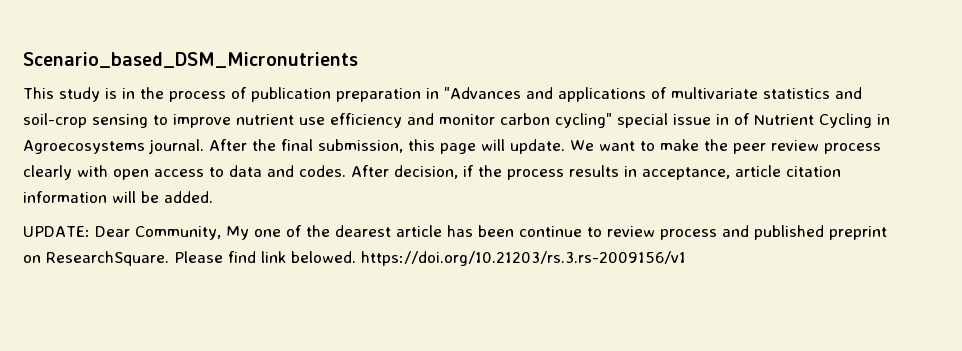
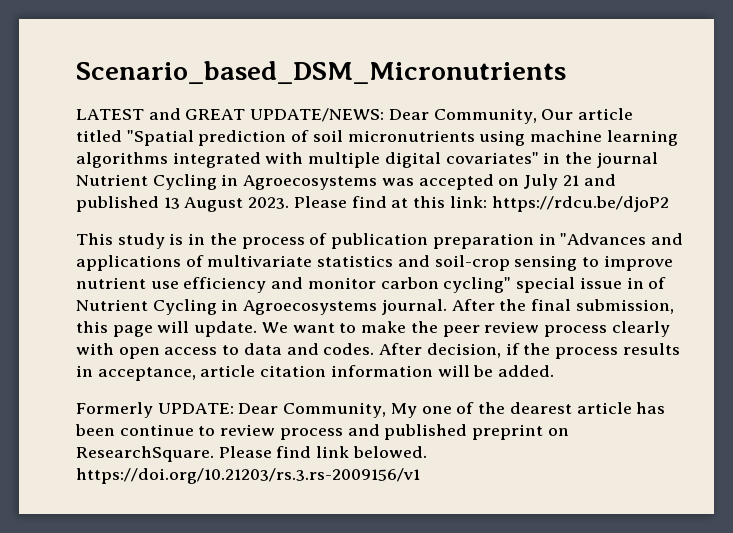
+ LATEST and GREAT UPDATE/NEWS: Dear Community, Our article titled "Spatial prediction of soil micronutrients using machine learning algorithms integrated with multiple digital covariates" in the journal Nutrient Cycling in Agroecosystems was accepted on July 21 and published 13 August 2023. Please find at this link: https://rdcu.be/djoP2
- UPDATE: Dear Community, My one of the dearest article has been continue to review process and published preprint on ResearchSquare.
+ Formerly UPDATE: Dear Community, My one of the dearest article has been continue to review process and published preprint on ResearchSquare.

